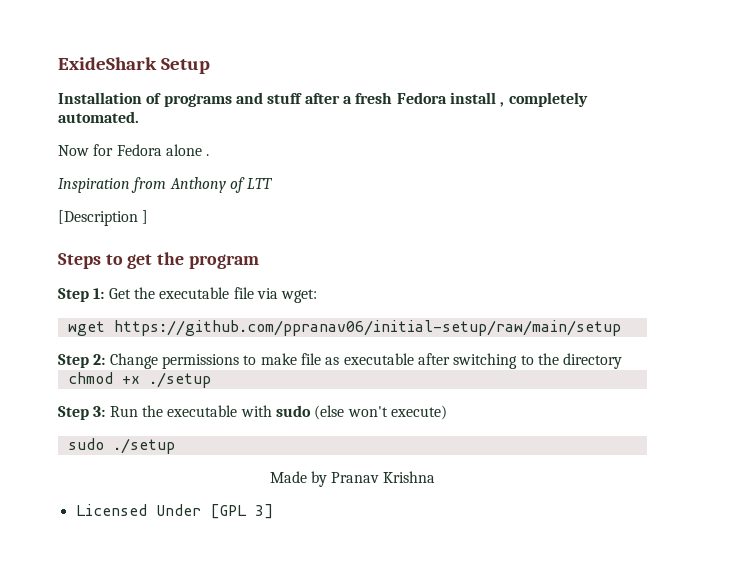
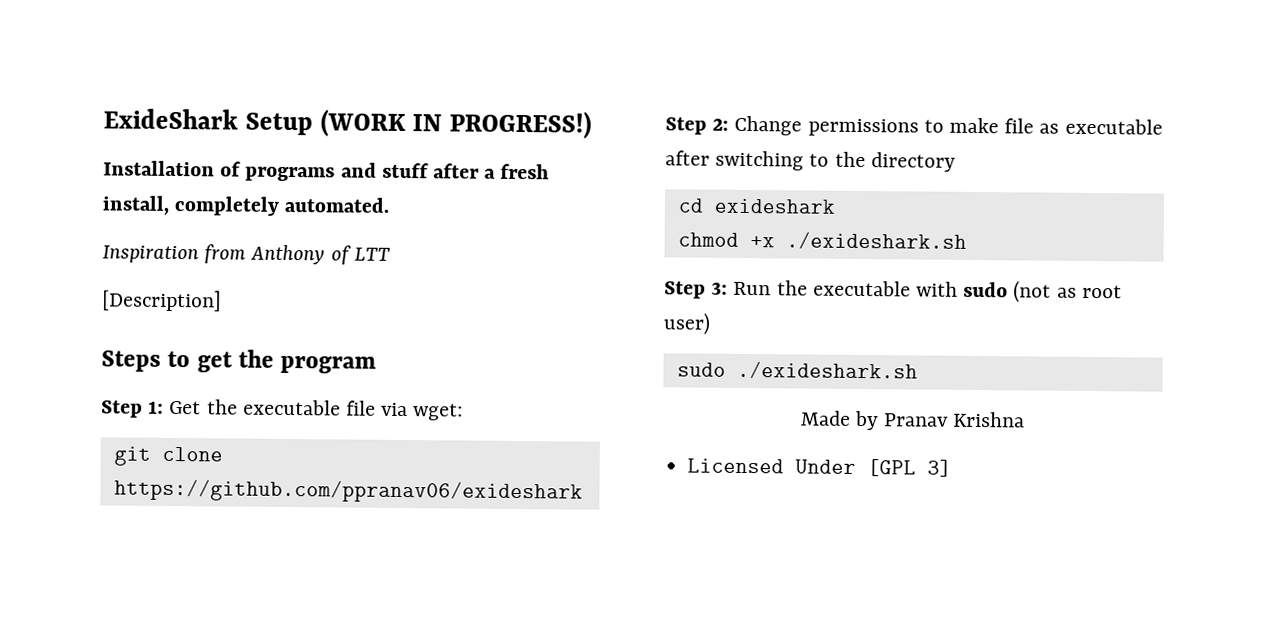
- ExideShark Setup
+ ExideShark Setup (WORK IN PROGRESS!)
- Installation of programs and stuff after a fresh Fedora install , completely automated.
+ Installation of programs and stuff after a fresh install, completely automated.
- Now for Fedora alone .
- [Description ]
+ [Description]
- wget https://github.com/ppranav06/initial-setup/raw/main/setup
+ git clone https://github.com/ppranav06/exideshark
+ cd exideshark
- chmod +x ./setup
+ chmod +x ./exideshark.sh
- Step 3: Run the executable with sudo (else won't execute)
- sudo ./setup
+ Step 3: Run the executable with sudo (not as root user)
+ sudo ./exideshark.sh

